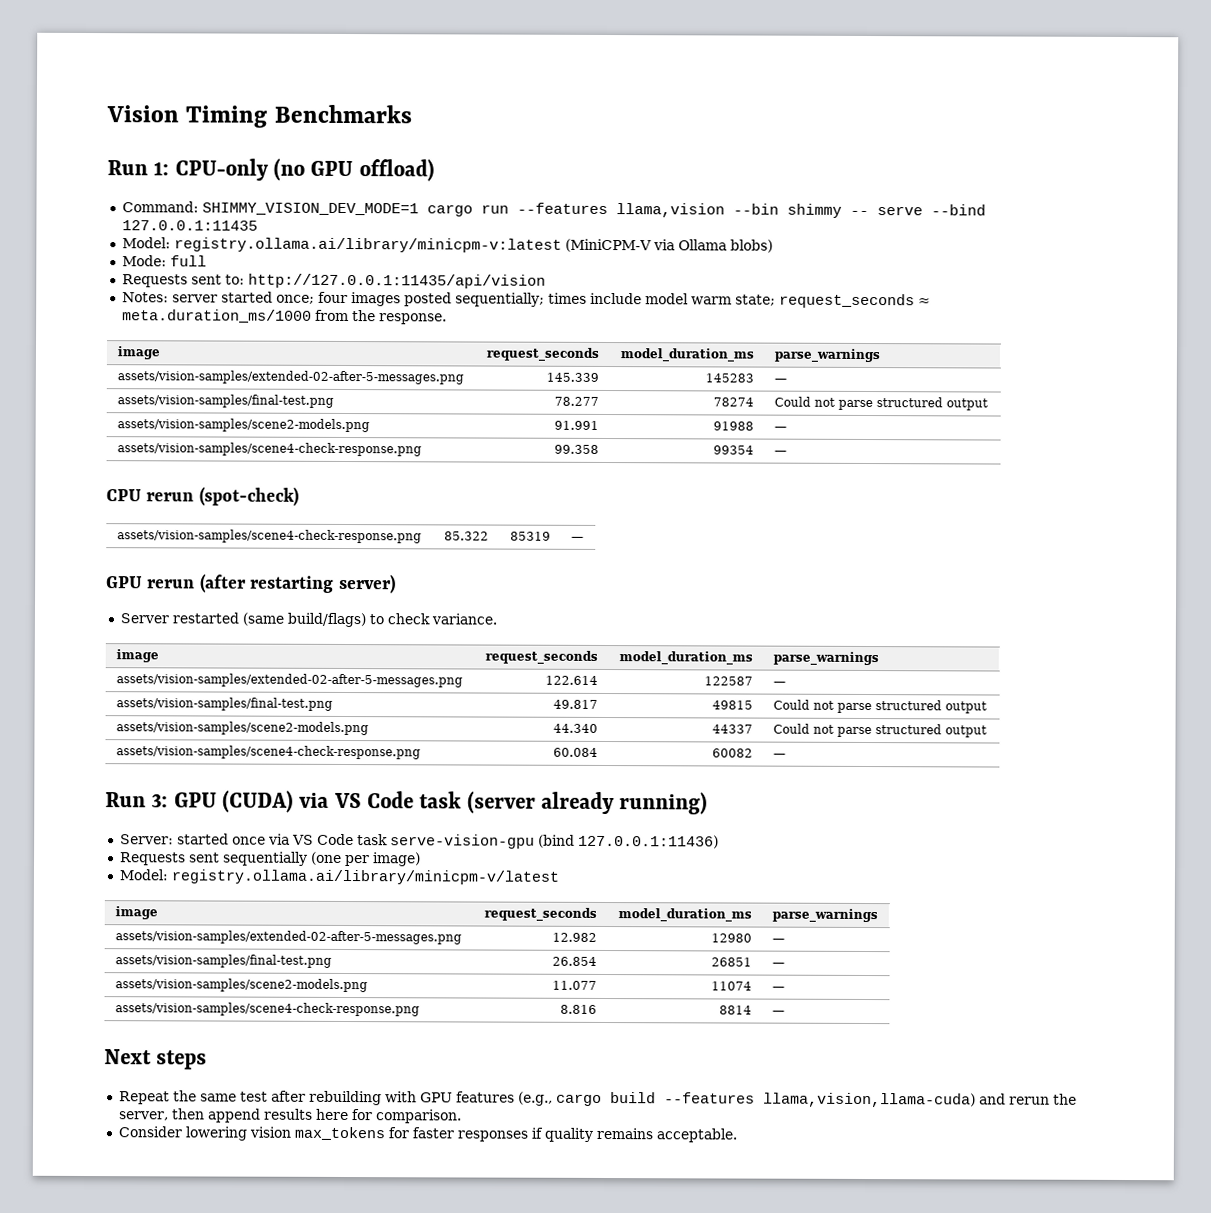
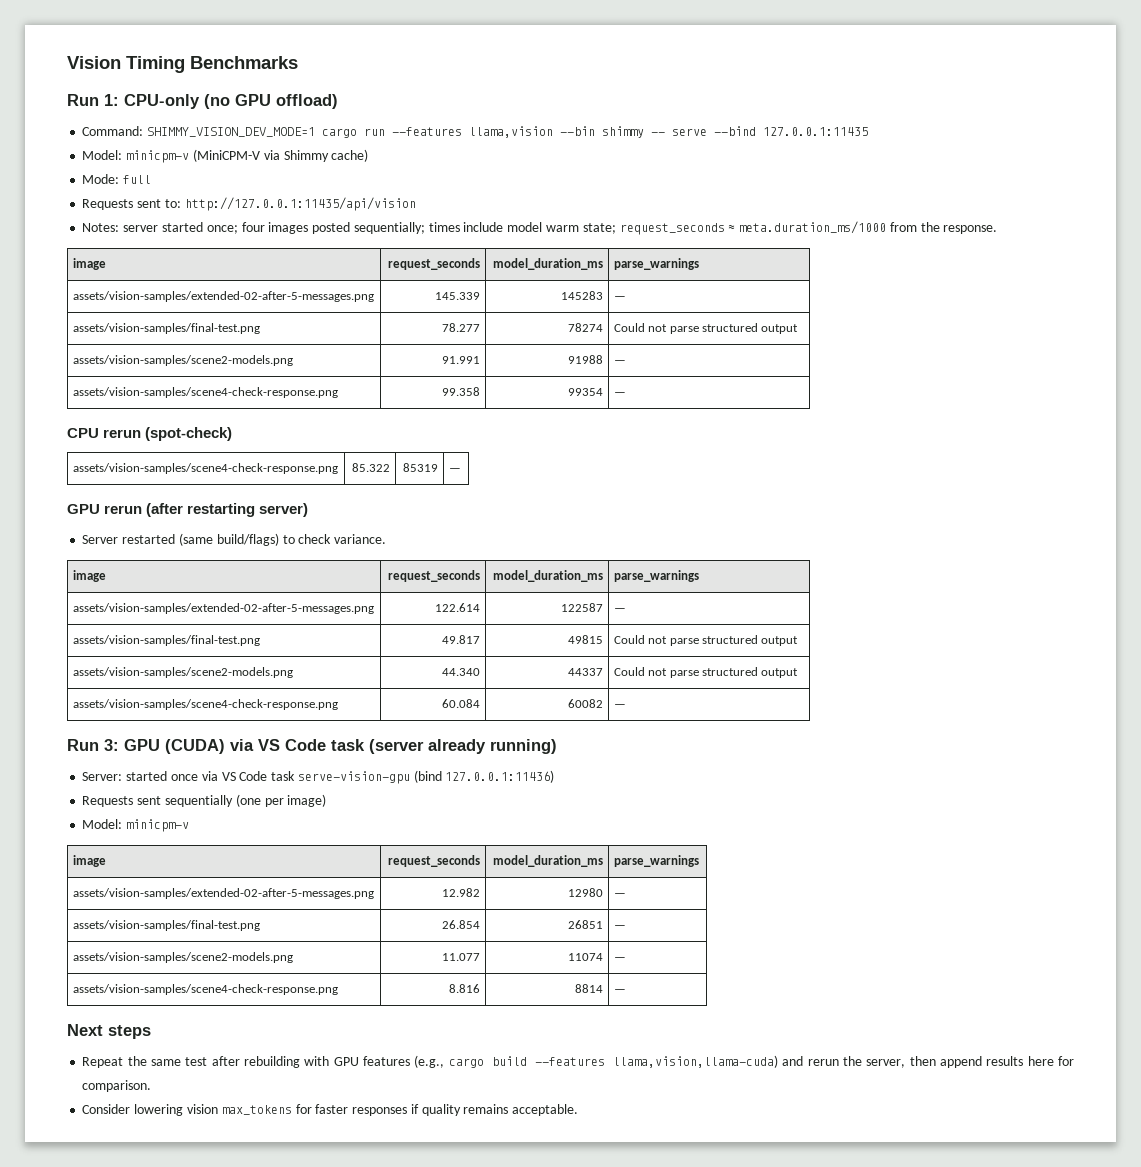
- Model: registry.ollama.ai/library/minicpm-v:latest (MiniCPM-V via Ollama blobs)
+ Model: minicpm-v (MiniCPM-V via Shimmy cache)
  Requests sent sequentially (one per image)
- Model: registry.ollama.ai/library/minicpm-v/latest
+ Model: minicpm-v

